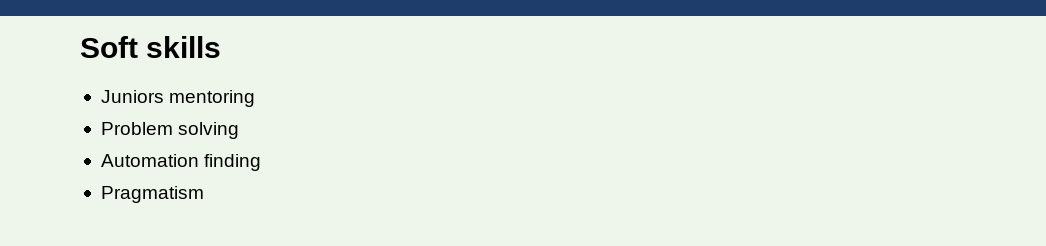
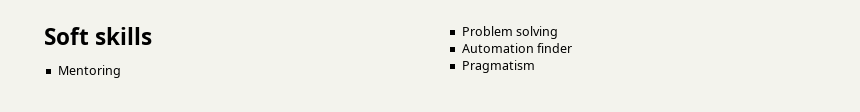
- Juniors mentoring
+ Mentoring
- Automation finding
+ Automation finder

